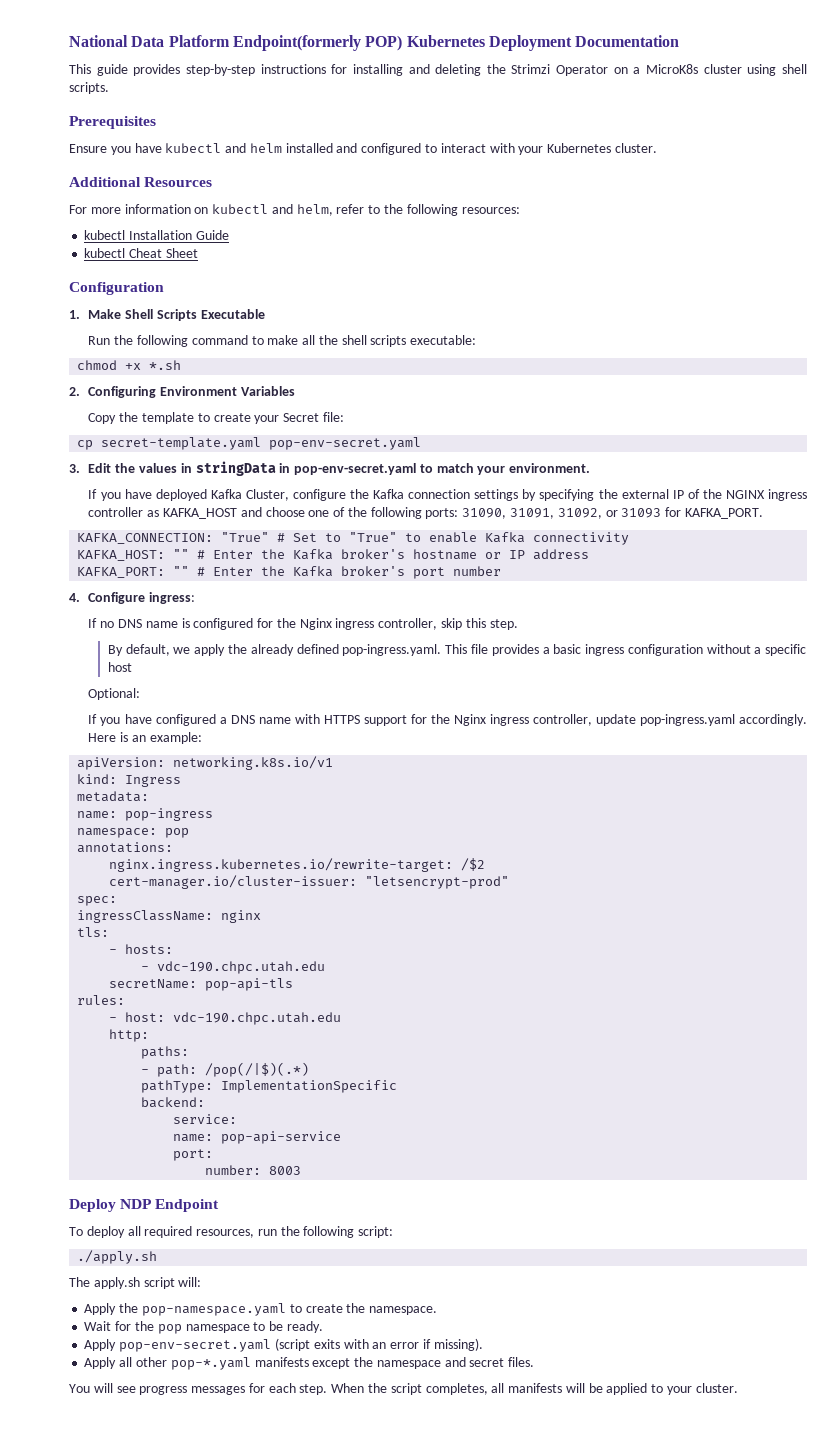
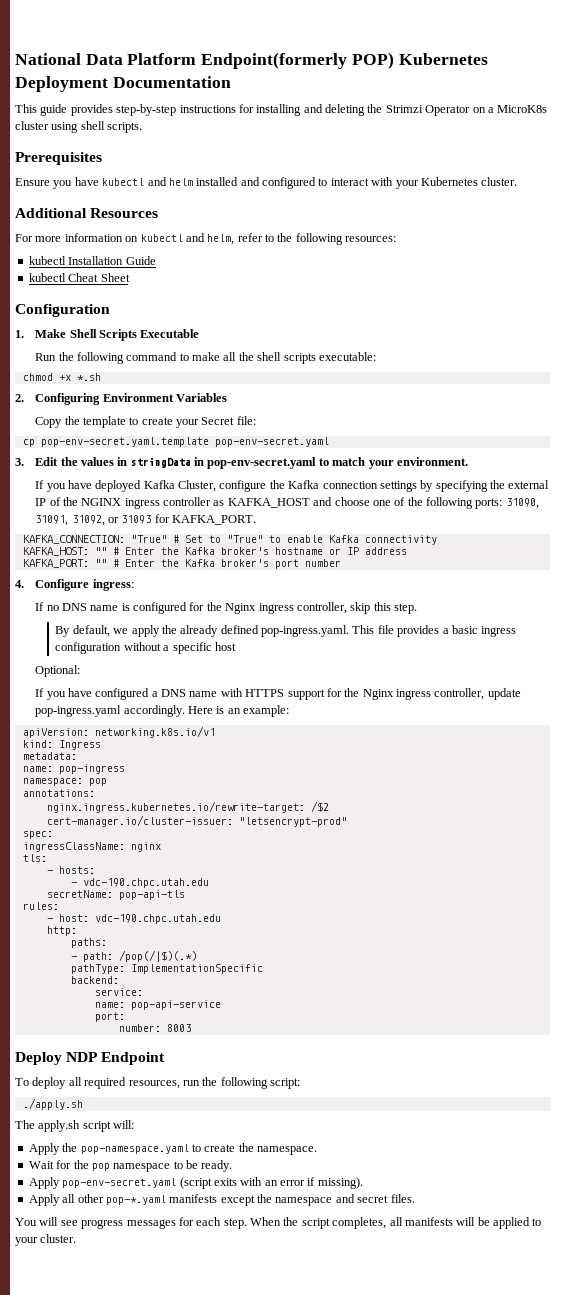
- cp secret-template.yaml pop-env-secret.yaml
+ cp pop-env-secret.yaml.template pop-env-secret.yaml

